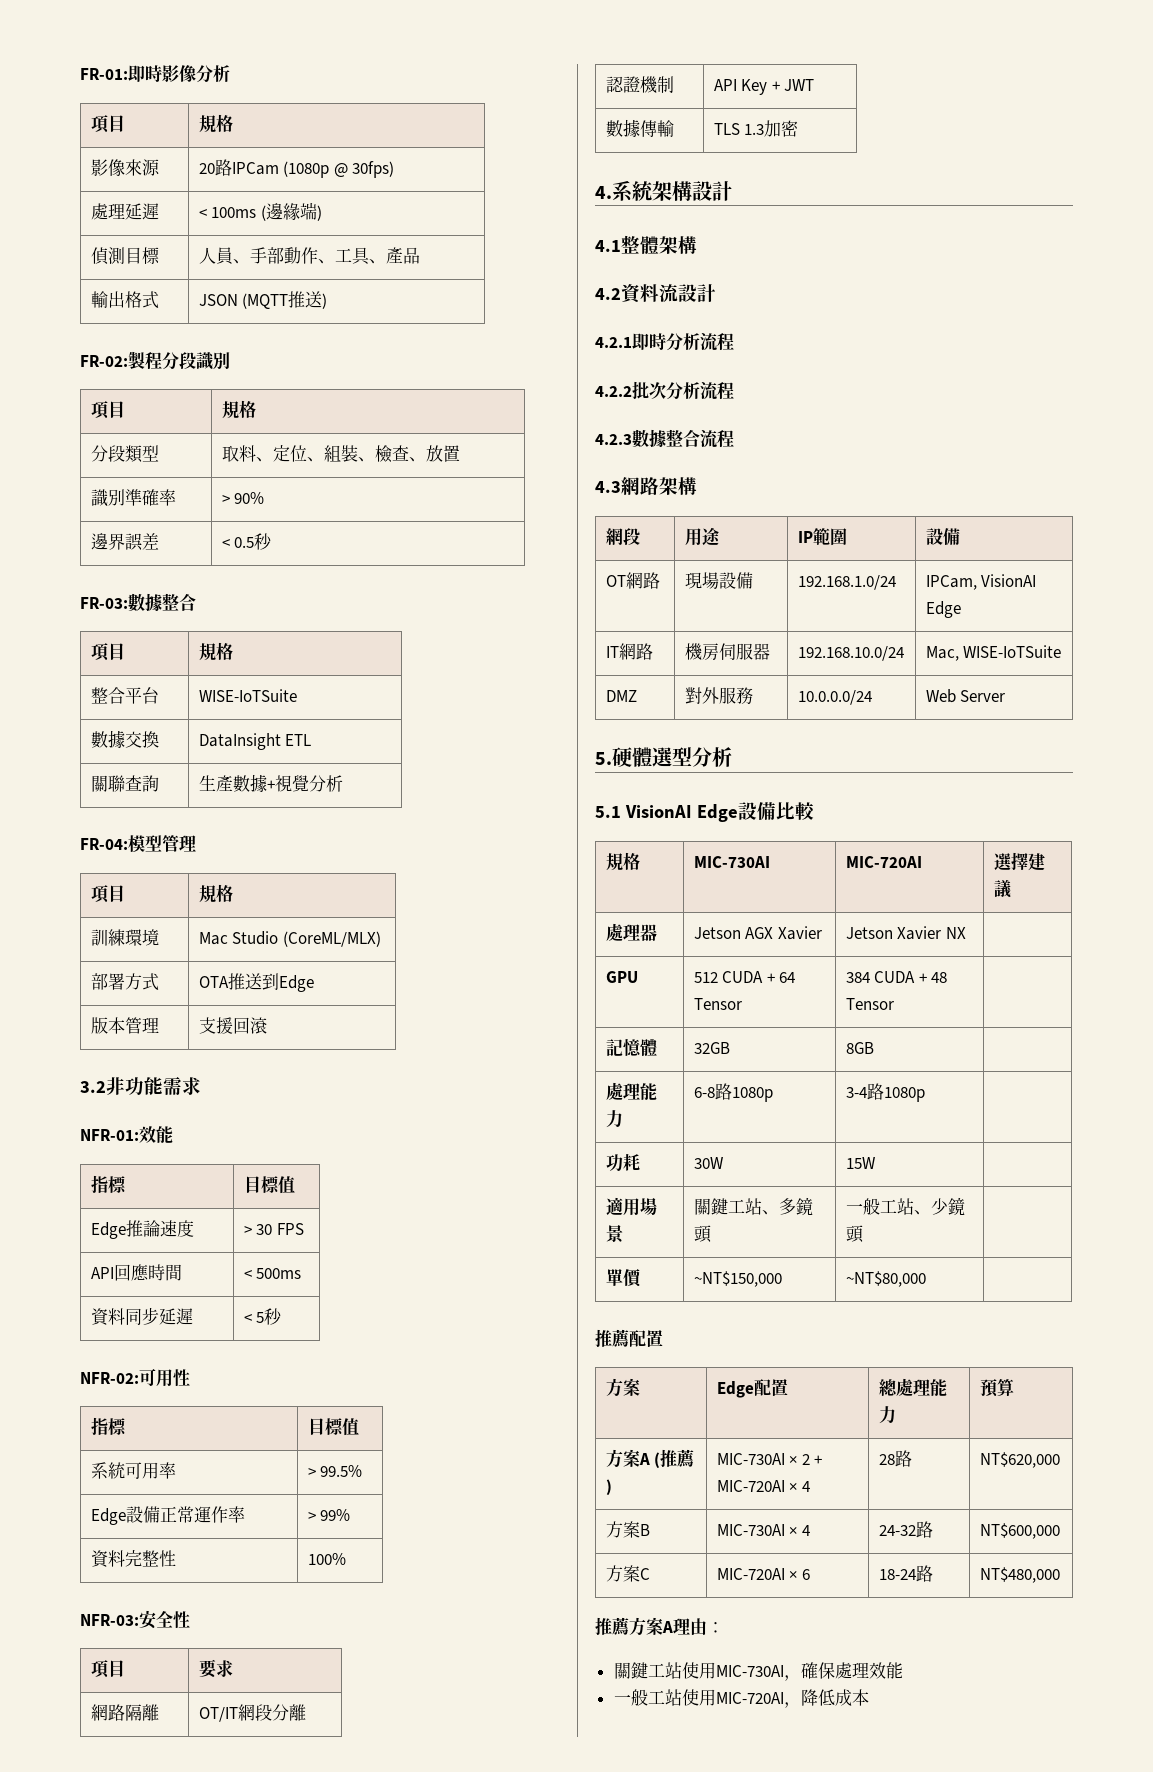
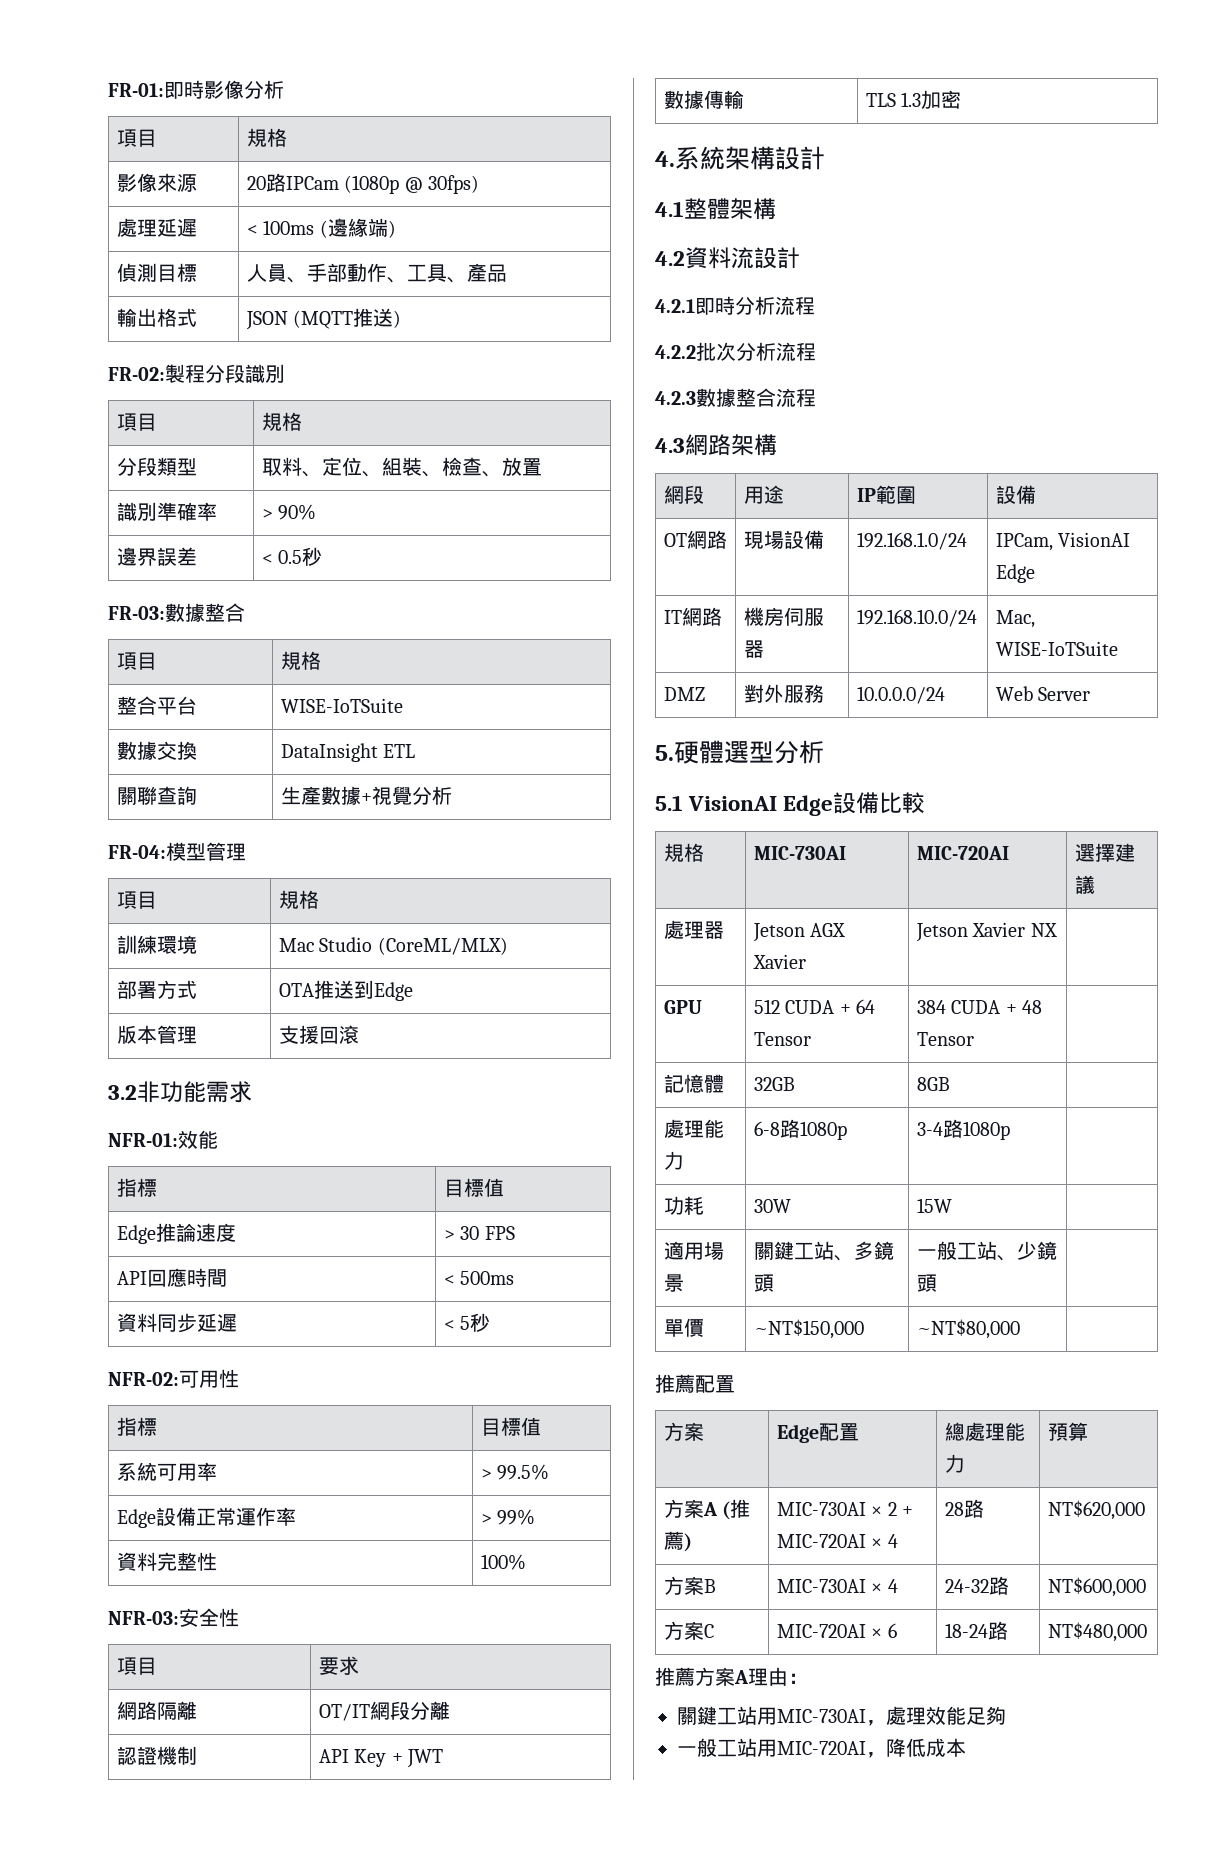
- 關鍵工站使用MIC-730AI，確保處理效能
- 一般工站使用MIC-720AI，降低成本
+ 關鍵工站用MIC-730AI，處理效能足夠
+ 一般工站用MIC-720AI，降低成本

